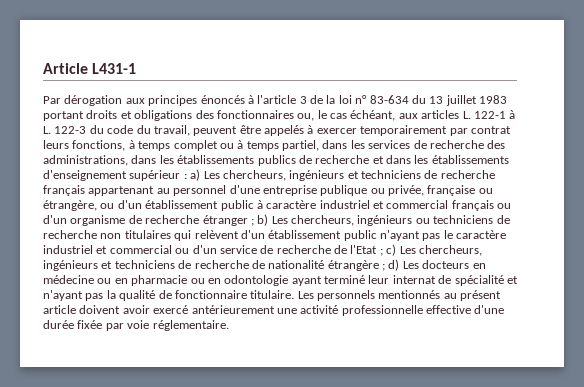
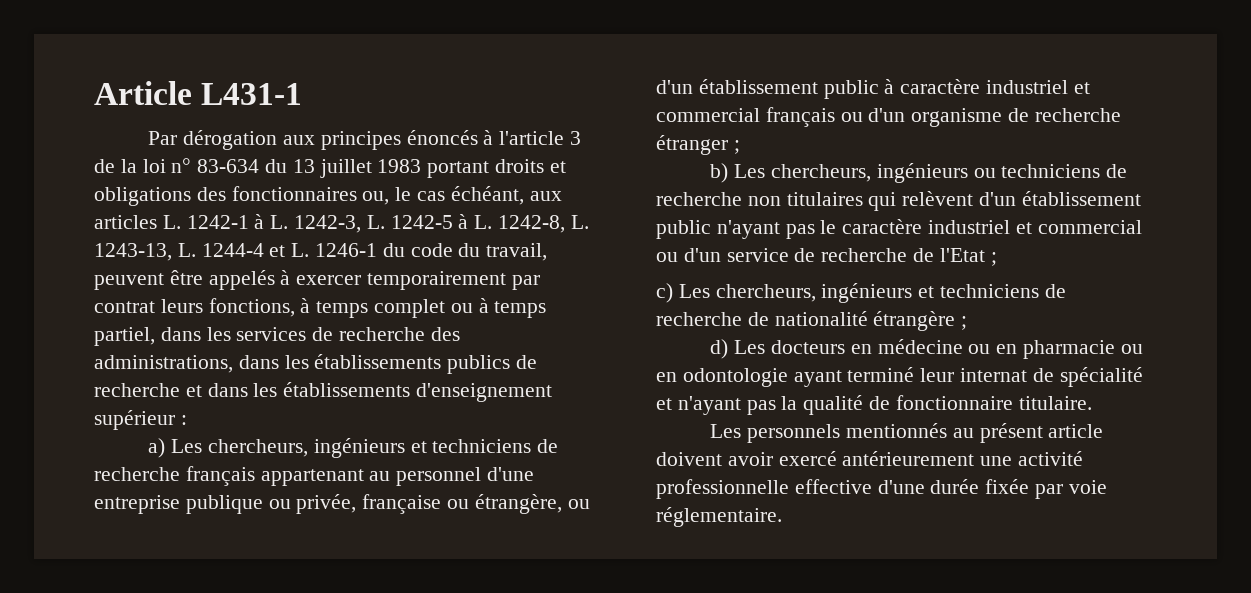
- Par dérogation aux principes énoncés à l'article 3 de la loi n° 83-634 du 13 juillet 1983 portant droits et obligations des fonctionnaires ou, le cas échéant, aux articles L. 122-1 à L. 122-3 du code du travail, peuvent être appelés à exercer temporairement par contrat leurs fonctions, à temps complet ou à temps partiel, dans les services de recherche des administrations, dans les établissements publics de recherche et dans les établissements d'enseignement supérieur : a) Les chercheurs, ingénieurs et techniciens de recherche français appartenant au personnel d'une entreprise publique ou privée, française ou étrangère, ou d'un établissement public à caractère industriel et commercial français ou d'un organisme de recherche étranger ; b) Les chercheurs, ingénieurs ou techniciens de recherche non titulaires qui relèvent d'un établissement public n'ayant pas le caractère industriel et commercial ou d'un service de recherche de l'Etat ; c) Les chercheurs, ingénieurs et techniciens de recherche de nationalité étrangère ; d) Les docteurs en médecine ou en pharmacie ou en odontologie ayant terminé leur internat de spécialité et n'ayant pas la qualité de fonctionnaire titulaire. Les personnels mentionnés au présent article doivent avoir exercé antérieurement une activité professionnelle effective d'une durée fixée par voie réglementaire.
+ Par dérogation aux principes énoncés à l'article 3 de la loi n° 83-634 du 13 juillet 1983 portant droits et obligations des fonctionnaires ou, le cas échéant, aux articles L. 1242-1 à L. 1242-3, L. 1242-5 à L. 1242-8, L. 1243-13, L. 1244-4 et L. 1246-1 du code du travail, peuvent être appelés à exercer temporairement par contrat leurs fonctions, à temps complet ou à temps partiel, dans les services de recherche des administrations, dans les établissements publics de recherche et dans les établissements d'enseignement supérieur :
+ a) Les chercheurs, ingénieurs et techniciens de recherche français appartenant au personnel d'une entreprise publique ou privée, française ou étrangère, ou d'un établissement public à caractère industriel et commercial français ou d'un organisme de recherche étranger ;
+ b) Les chercheurs, ingénieurs ou techniciens de recherche non titulaires qui relèvent d'un établissement public n'ayant pas le caractère industriel et commercial ou d'un service de recherche de l'Etat ;
+ c) Les chercheurs, ingénieurs et techniciens de recherche de nationalité étrangère ;
+ d) Les docteurs en médecine ou en pharmacie ou en odontologie ayant terminé leur internat de spécialité et n'ayant pas la qualité de fonctionnaire titulaire.
+ Les personnels mentionnés au présent article doivent avoir exercé antérieurement une activité professionnelle effective d'une durée fixée par voie réglementaire.

